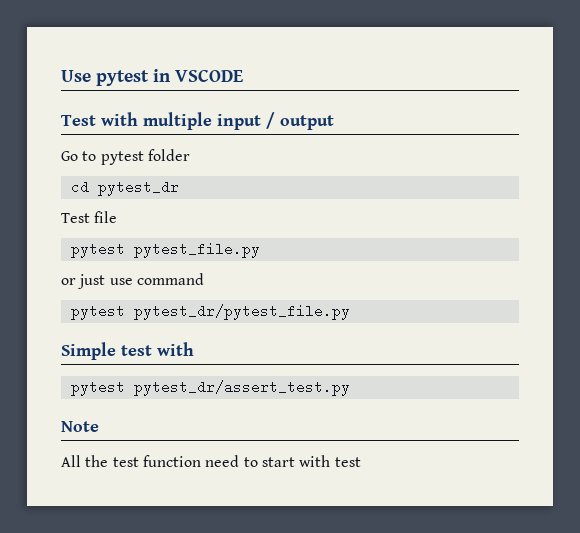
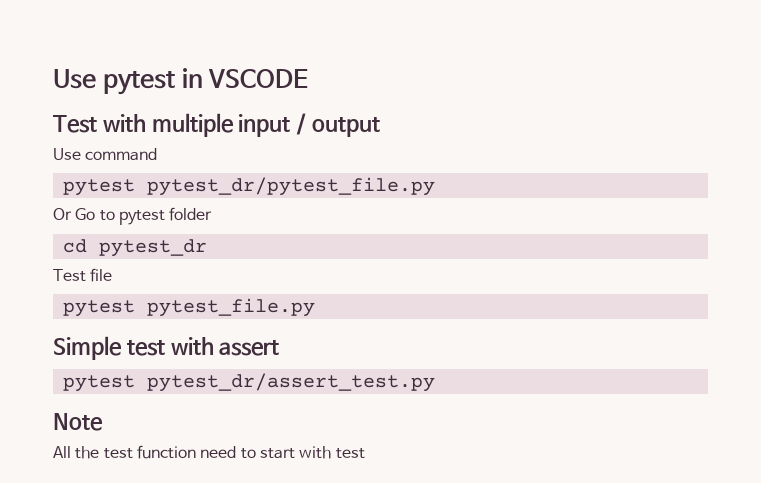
- Go to pytest folder
+ Use command
+ pytest pytest_dr/pytest_file.py
+ Or Go to pytest folder
- or just use command
- pytest pytest_dr/pytest_file.py
- Simple test with
+ Simple test with assert

